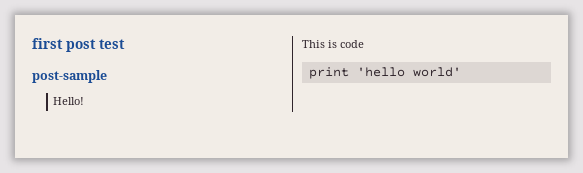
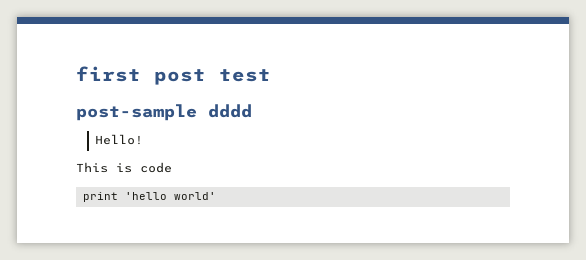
- post-sample
+ post-sample dddd

